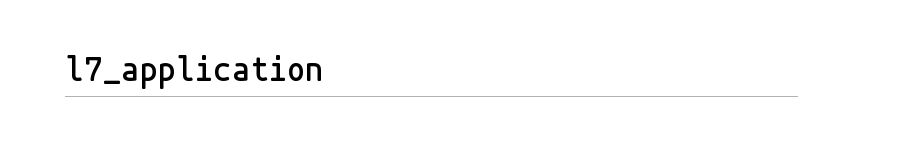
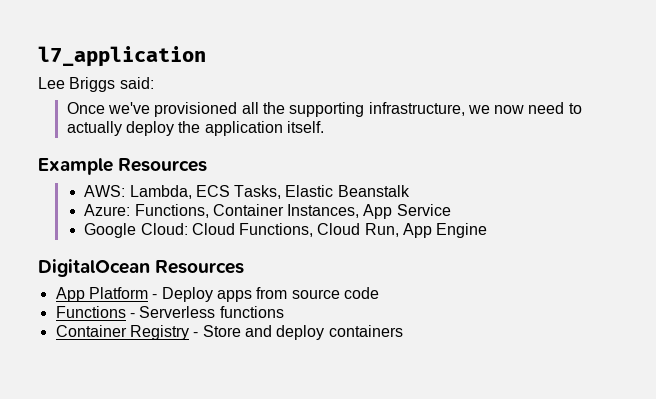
+ Lee Briggs said:
+ Once we've provisioned all the supporting infrastructure, we now need to actually deploy the application itself.
+ Example Resources
+ AWS: Lambda, ECS Tasks, Elastic Beanstalk
+ Azure: Functions, Container Instances, App Service
+ Google Cloud: Cloud Functions, Cloud Run, App Engine
+ DigitalOcean Resources
+ App Platform - Deploy apps from source code
+ Functions - Serverless functions
+ Container Registry - Store and deploy containers

